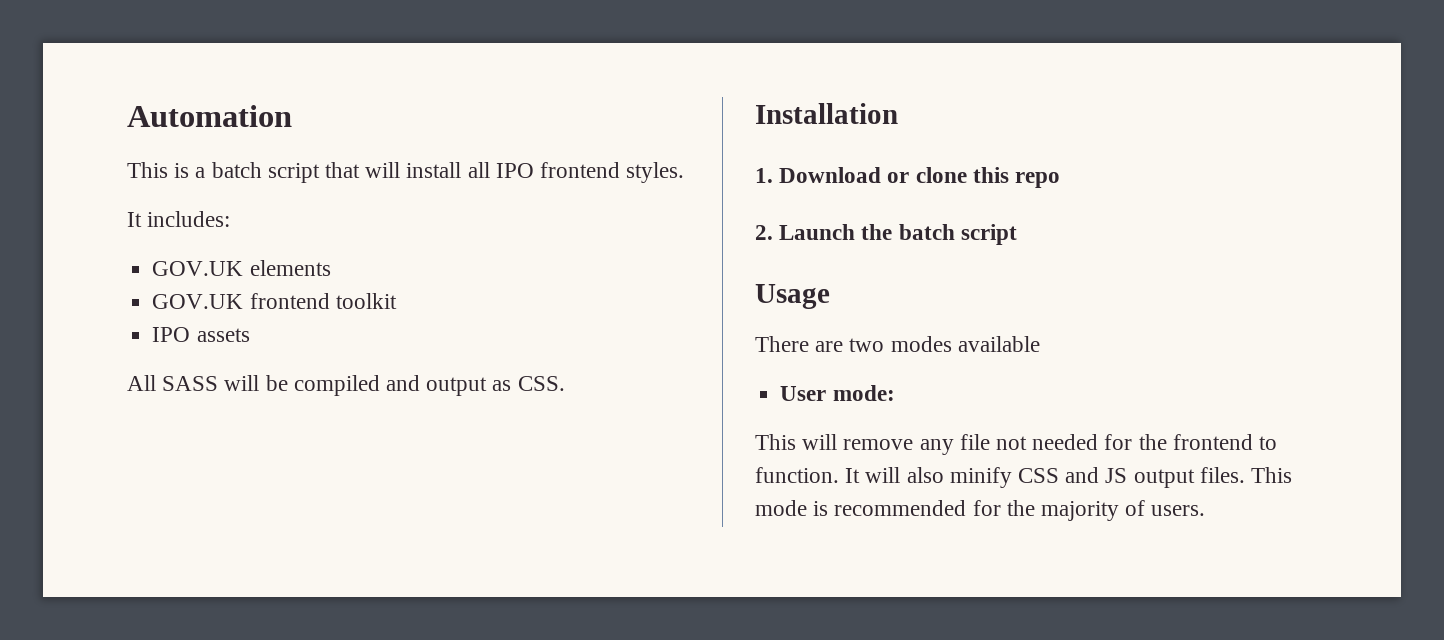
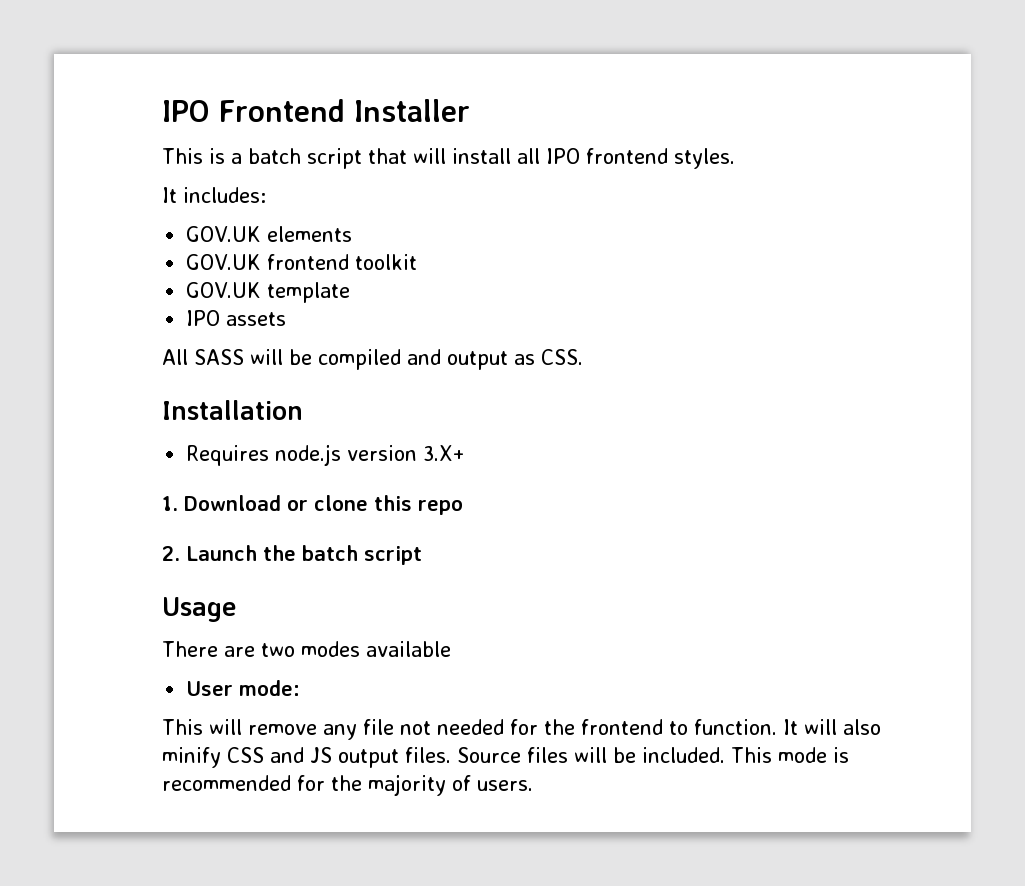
- Automation
+ IPO Frontend Installer
+ GOV.UK template
+ Requires node.js version 3.X+
+ Source files will be included.

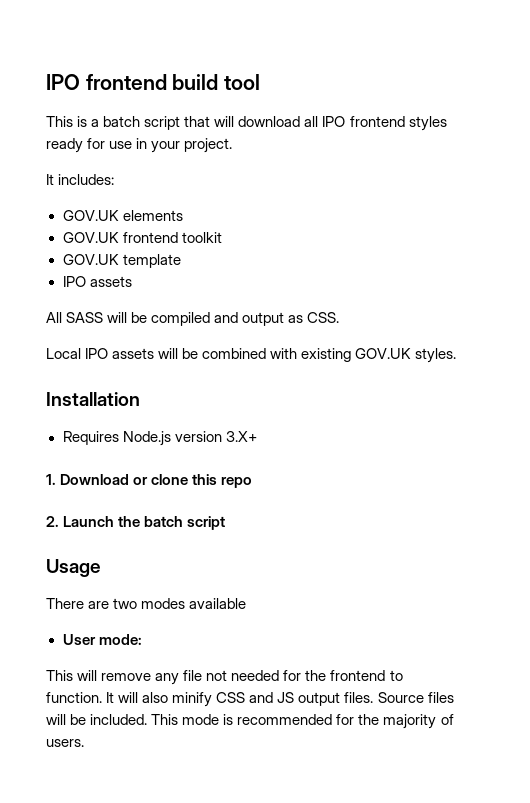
- IPO Frontend Installer
+ IPO frontend build tool
- This is a batch script that will install all IPO frontend styles.
+ This is a batch script that will download all IPO frontend styles ready for use in your project.
+ Local IPO assets will be combined with existing GOV.UK styles.
- Requires node.js version 3.X+
+ Requires Node.js version 3.X+

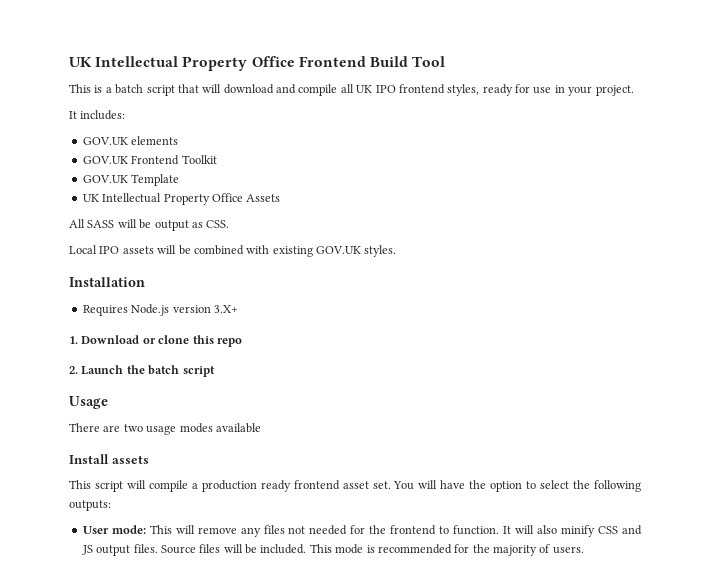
- IPO frontend build tool
+ UK Intellectual Property Office Frontend Build Tool
- This is a batch script that will download all IPO frontend styles ready for use in your project.
+ This is a batch script that will download and compile all UK IPO frontend styles, ready for use in your project.
- GOV.UK frontend toolkit
- GOV.UK template
- IPO assets
+ GOV.UK Frontend Toolkit
+ GOV.UK Template
+ UK Intellectual Property Office Assets
- All SASS will be compiled and output as CSS.
+ All SASS will be output as CSS.
- There are two modes available
+ There are two usage modes available
+ Install assets
+ This script will compile a production ready frontend asset set. You will have the option to select the following outputs:
- User mode:
- This will remove any file not needed for the frontend to function.
+ User mode: This will remove any files not needed for the frontend to function.

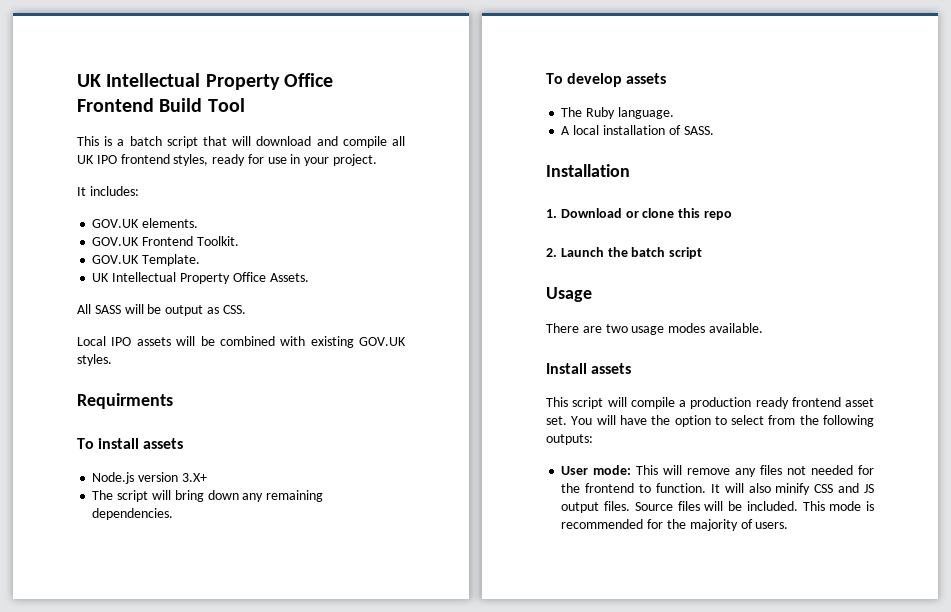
- GOV.UK elements
+ GOV.UK elements.
- GOV.UK Frontend Toolkit
- GOV.UK Template
- UK Intellectual Property Office Assets
+ GOV.UK Frontend Toolkit.
+ GOV.UK Template.
+ UK Intellectual Property Office Assets.
- Installation
- Requires Node.js version 3.X+
+ Requirments
+ To install assets
+ Node.js version 3.X+
+ The script will bring down any remaining dependencies.
+ To develop assets
+ The Ruby language.
+ A local installation of SASS.
+ Installation
- There are two usage modes available
+ There are two usage modes available.
- You will have the option to select the following outputs:
+ You will have the option to select from the following outputs:

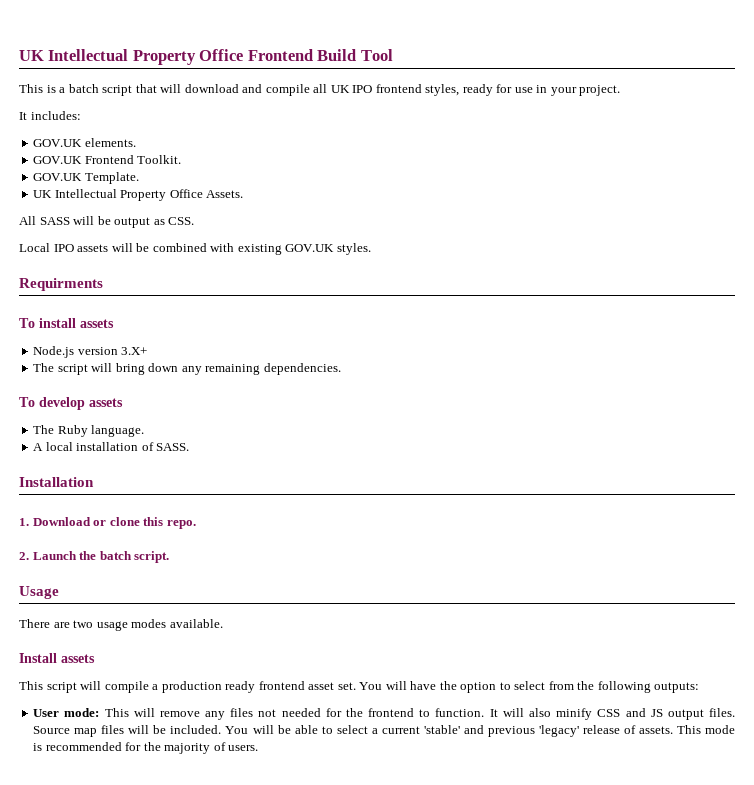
- 1. Download or clone this repo
+ 1. Download or clone this repo.
- 2. Launch the batch script
+ 2. Launch the batch script.
- Source files will be included.
+ Source map files will be included.
+ You will be able to select a current 'stable' and previous 'legacy' release of assets.

